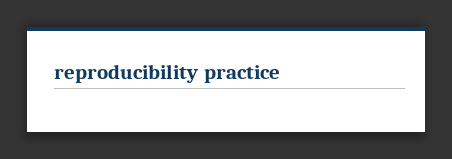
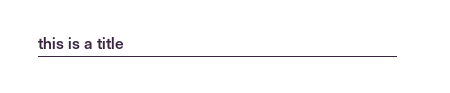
- reproducibility practice
+ this is a title

